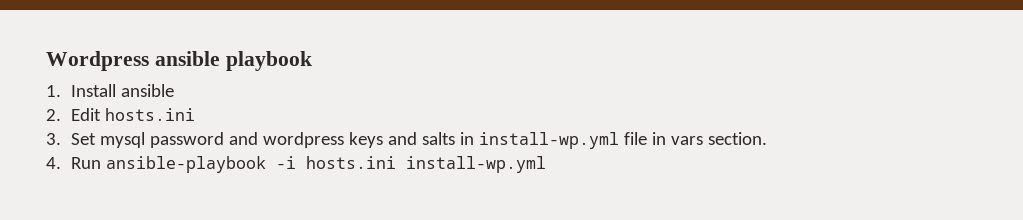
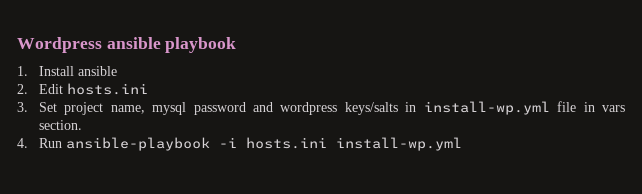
- 3. Set mysql password and wordpress keys and salts in install-wp.yml file in vars section.
+ 3. Set project name, mysql password and wordpress keys/salts in install-wp.yml file in vars section.

